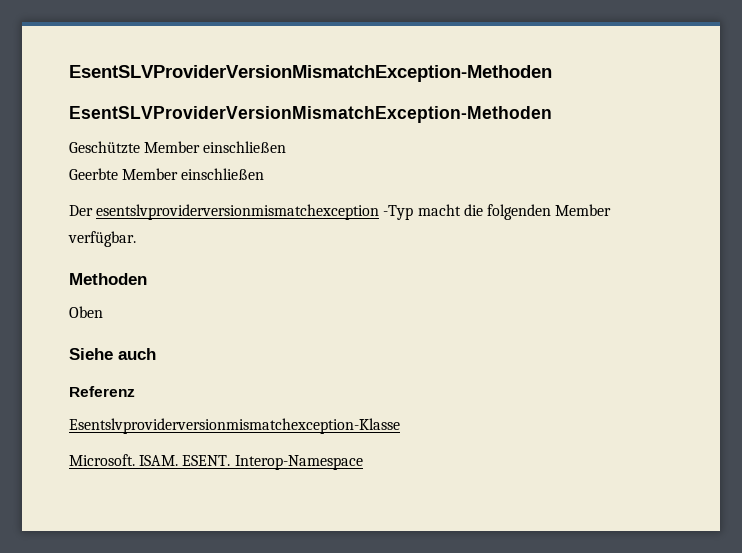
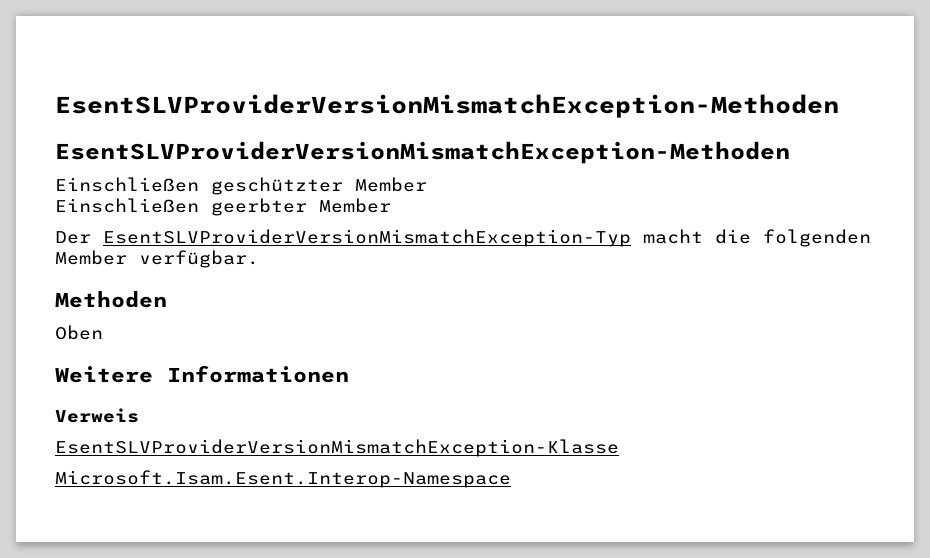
- Geschützte Member einschließen
- Geerbte Member einschließen
+ Einschließen geschützter Member
+ Einschließen geerbter Member
- Der esentslvproviderversionmismatchexception -Typ macht die folgenden Member verfügbar.
+ Der EsentSLVProviderVersionMismatchException-Typ macht die folgenden Member verfügbar.
- Siehe auch
- Referenz
- Esentslvproviderversionmismatchexception-Klasse
- Microsoft. ISAM. ESENT. Interop-Namespace
+ Weitere Informationen
+ Verweis
+ EsentSLVProviderVersionMismatchException-Klasse
+ Microsoft.Isam.Esent.Interop-Namespace

